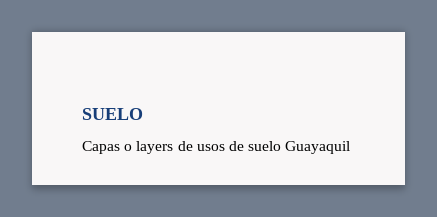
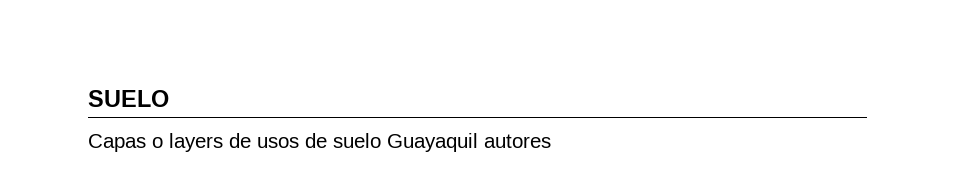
- Capas o layers de usos de suelo Guayaquil
+ Capas o layers de usos de suelo Guayaquil autores

